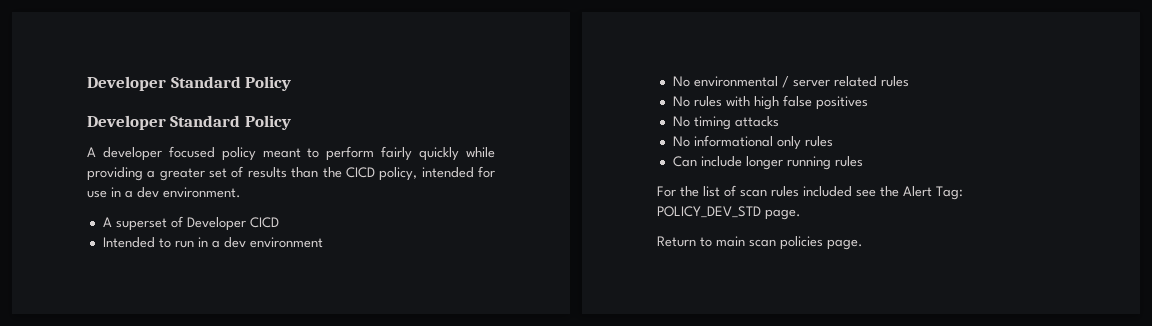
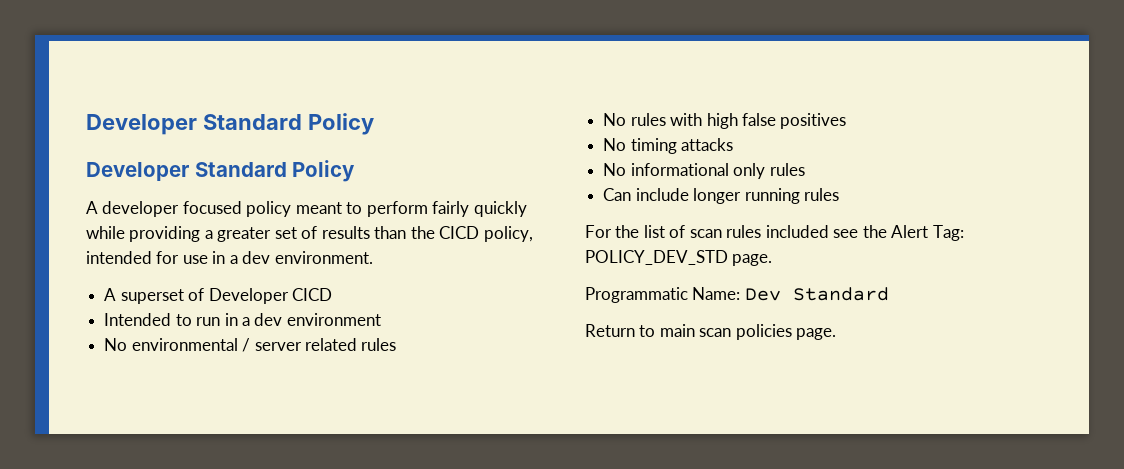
+ Programmatic Name: Dev Standard

